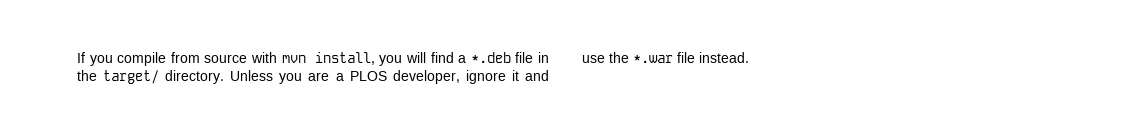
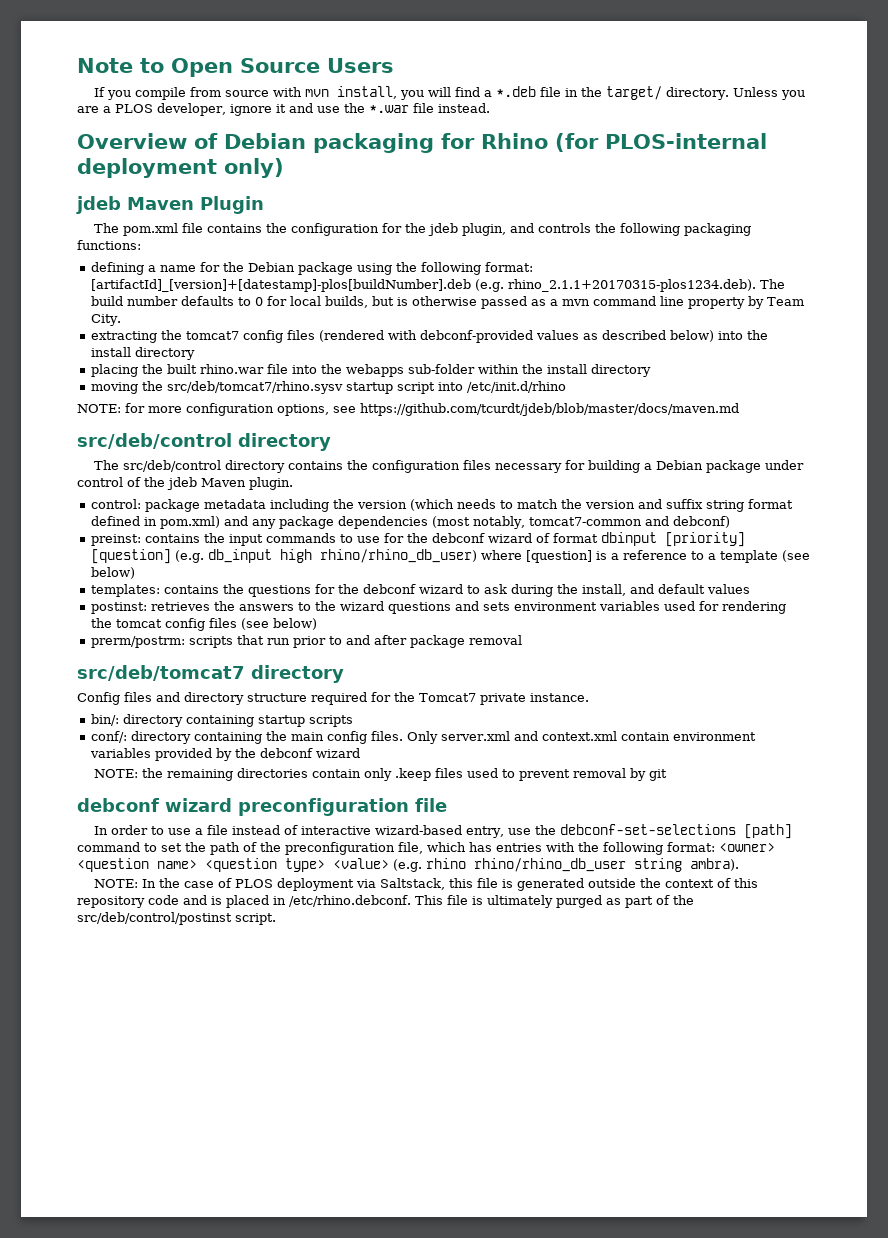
+ Note to Open Source Users
+ Overview of Debian packaging for Rhino (for PLOS-internal deployment only)
+ jdeb Maven Plugin
+ The pom.xml file contains the configuration for the jdeb plugin, and controls the following packaging functions:
+ defining a name for the Debian package using the following format: [artifactId]_[version]+[datestamp]-plos[buildNumber].deb (e.g. rhino_2.1.1+20170315-plos1234.deb). The build number defaults to 0 for local builds, but is otherwise passed as a mvn command line property by Team City.
+ extracting the tomcat7 config files (rendered with debconf-provided values as described below) into the install directory
+ placing the built rhino.war file into the webapps sub-folder within the install directory
+ moving the src/deb/tomcat7/rhino.sysv startup script into /etc/init.d/rhino
+ NOTE: for more configuration options, see https://github.com/tcurdt/jdeb/blob/master/docs/maven.md
+ src/deb/control directory
+ The src/deb/control directory contains the configuration files necessary for building a Debian package under control of the jdeb Maven plugin.
+ control: package metadata including the version (which needs to match the version and suffix string format defined in pom.xml) and any package dependencies (most notably, tomcat7-common and debconf)
+ preinst: contains the input commands to use for the debconf wizard of format dbinput [priority] [question] (e.g. db_input high rhino/rhino_db_user) where [question] is a reference to a template (see below)
+ templates: contains the questions for the debconf wizard to ask during the install, and default values
+ postinst: retrieves the answers to the wizard questions and sets environment variables used for rendering the tomcat config files (see below)
+ prerm/postrm: scripts that run prior to and after package removal
+ src/deb/tomcat7 directory
+ Config files and directory structure required for the Tomcat7 private instance.
+ bin/: directory containing startup scripts
+ conf/: directory containing the main config files. Only server.xml and context.xml contain environment variables provided by the debconf wizard
+ NOTE: the remaining directories contain only .keep files used to prevent removal by git
+ debconf wizard preconfiguration file
+ In order to use a file instead of interactive wizard-based entry, use the debconf-set-selections [path] command to set the path of the preconfiguration file, which has entries with the following format: <owner> <question name> <question type> <value> (e.g. rhino rhino/rhino_db_user string ambra).
+ NOTE: In the case of PLOS deployment via Saltstack, this file is generated outside the context of this repository code and is placed in /etc/rhino.debconf. This file is ultimately purged as part of the src/deb/control/postinst script.

